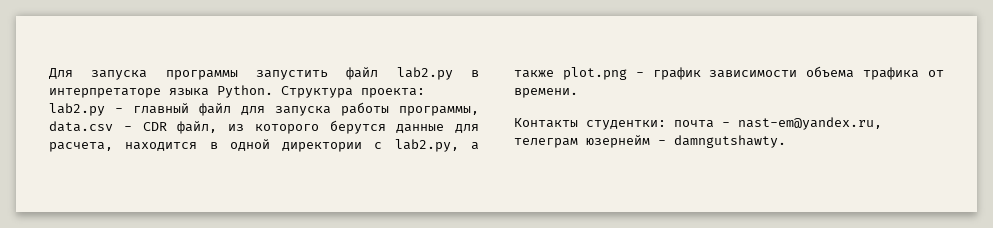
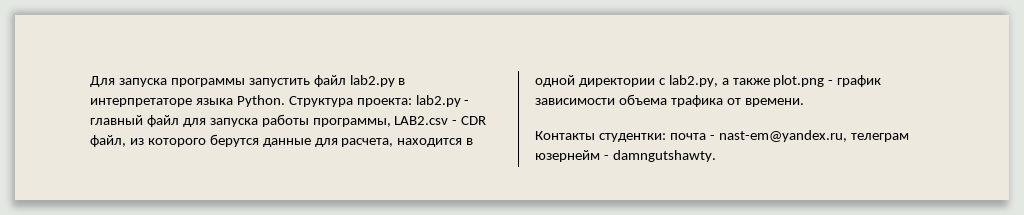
- Структура проекта: lab2.py - главный файл для запуска работы программы, data.csv - CDR файл, из которого берутся данные для расчета, находится в одной директории с lab2.py, а также plot.png - график зависимости объема трафика от времени.
+ Структура проекта: lab2.py - главный файл для запуска работы программы, LAB2.csv - CDR файл, из которого берутся данные для расчета, находится в одной директории с lab2.py, а также plot.png - график зависимости объема трафика от времени.

